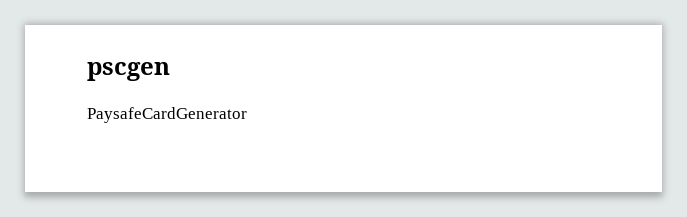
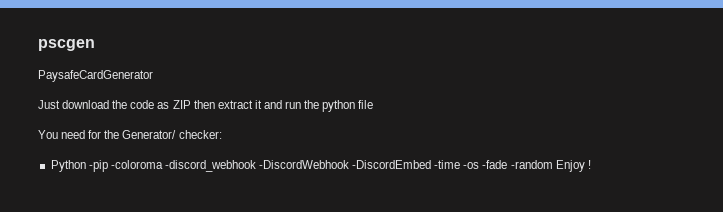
+ Just download the code as ZIP then extract it and run the python file
+ You need for the Generator/ checker:
+ Python -pip -coloroma -discord_webhook -DiscordWebhook -DiscordEmbed -time -os -fade -random Enjoy !

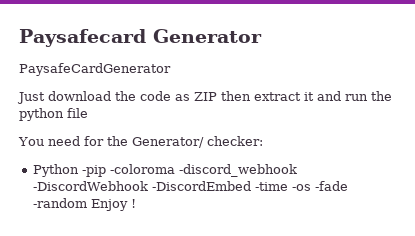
- pscgen
+ Paysafecard Generator

